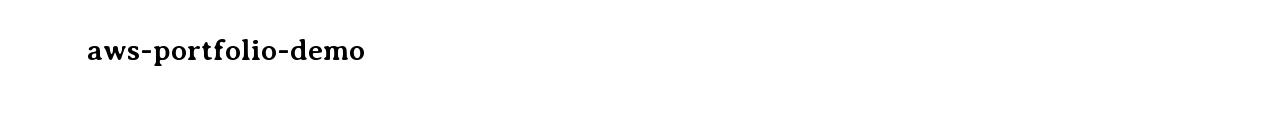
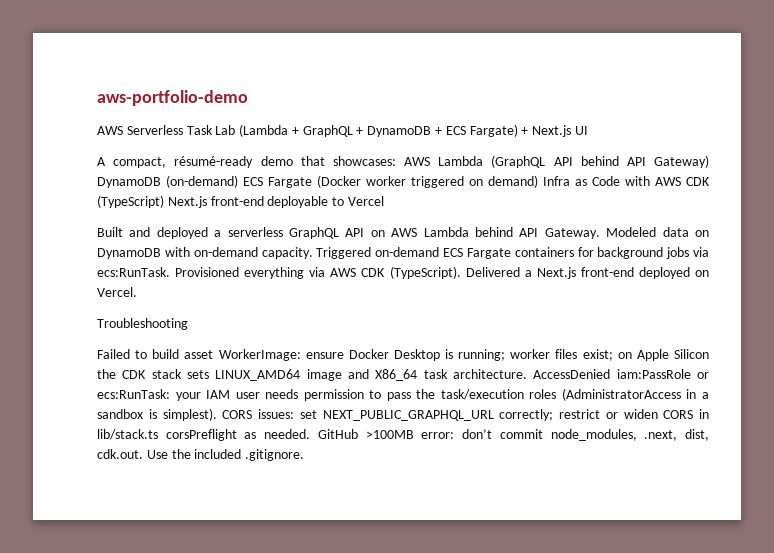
+ AWS Serverless Task Lab (Lambda + GraphQL + DynamoDB + ECS Fargate) + Next.js UI
+ A compact, résumé-ready demo that showcases: AWS Lambda (GraphQL API behind API Gateway) DynamoDB (on-demand) ECS Fargate (Docker worker triggered on demand) Infra as Code with AWS CDK (TypeScript) Next.js front-end deployable to Vercel
+ Built and deployed a serverless GraphQL API on AWS Lambda behind API Gateway. Modeled data on DynamoDB with on-demand capacity. Triggered on-demand ECS Fargate containers for background jobs via ecs:RunTask. Provisioned everything via AWS CDK (TypeScript). Delivered a Next.js front-end deployed on Vercel.
+ Troubleshooting
+ Failed to build asset WorkerImage: ensure Docker Desktop is running; worker files exist; on Apple Silicon the CDK stack sets LINUX_AMD64 image and X86_64 task architecture. AccessDenied iam:PassRole or ecs:RunTask: your IAM user needs permission to pass the task/execution roles (AdministratorAccess in a sandbox is simplest). CORS issues: set NEXT_PUBLIC_GRAPHQL_URL correctly; restrict or widen CORS in lib/stack.ts corsPreflight as needed. GitHub >100MB error: don’t commit node_modules, .next, dist, cdk.out. Use the included .gitignore.

